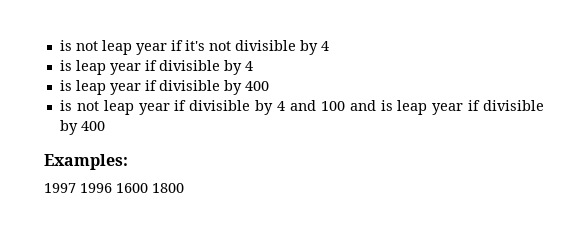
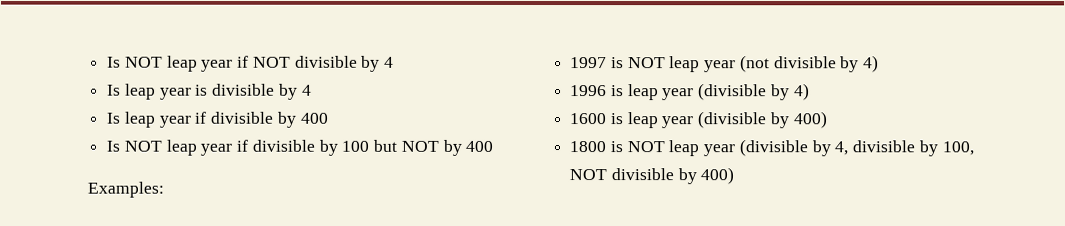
- is not leap year if it's not divisible by 4
- is leap year if divisible by 4
- is leap year if divisible by 400
- is not leap year if divisible by 4 and 100 and is leap year if divisible by 400
+ Is NOT leap year if NOT divisible by 4
+ Is leap year is divisible by 4
+ Is leap year if divisible by 400
+ Is NOT leap year if divisible by 100 but NOT by 400
  Examples:
- 1997 1996 1600 1800
+ 1997 is NOT leap year (not divisible by 4)
+ 1996 is leap year (divisible by 4)
+ 1600 is leap year (divisible by 400)
+ 1800 is NOT leap year (divisible by 4, divisible by 100, NOT divisible by 400)

